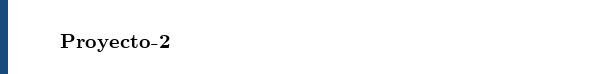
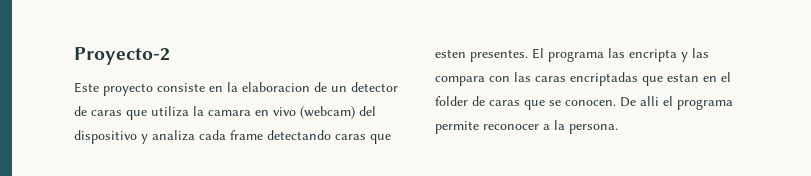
+ Este proyecto consiste en la elaboracion de un detector de caras que utiliza la camara en vivo (webcam) del dispositivo y analiza cada frame detectando caras que esten presentes. El programa las encripta y las compara con las caras encriptadas que estan en el folder de caras que se conocen. De alli el programa permite reconocer a la persona.

